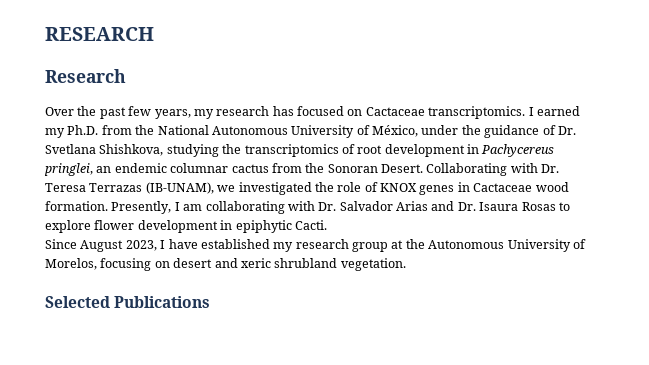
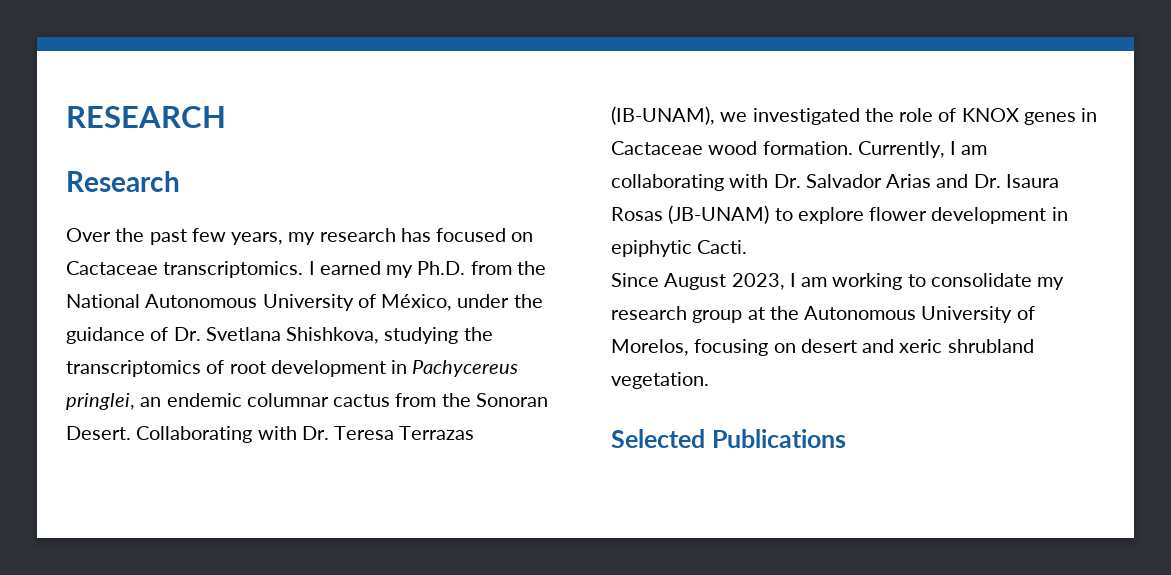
- Presently, I am collaborating with Dr. Salvador Arias and Dr. Isaura Rosas to explore flower development in epiphytic Cacti.
+ Currently, I am collaborating with Dr. Salvador Arias and Dr. Isaura Rosas (JB-UNAM) to explore flower development in epiphytic Cacti.
- Since August 2023, I have established my research group at the Autonomous University of Morelos, focusing on desert and xeric shrubland vegetation.
+ Since August 2023, I am working to consolidate my research group at the Autonomous University of Morelos, focusing on desert and xeric shrubland vegetation.

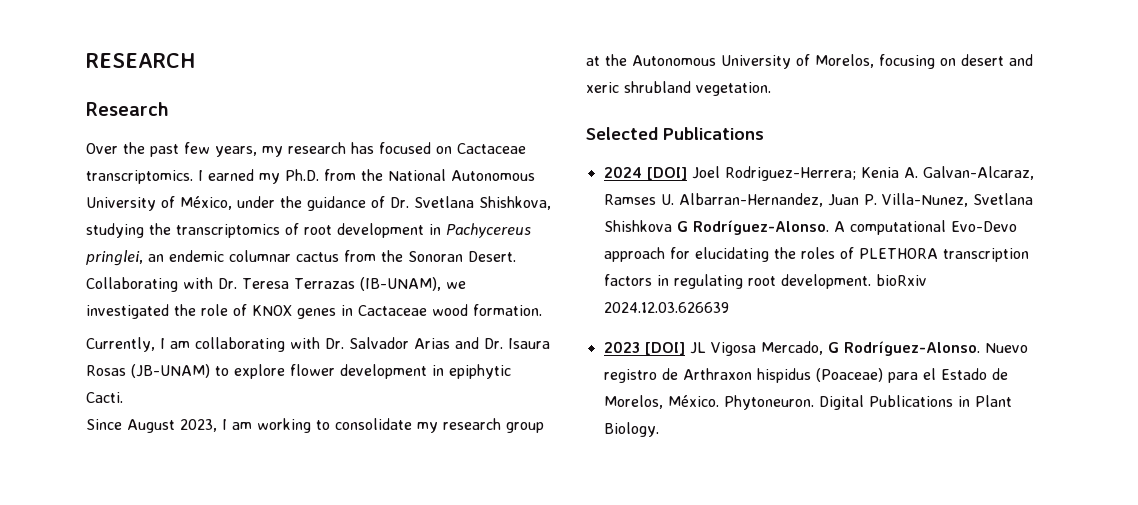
- Collaborating with Dr. Teresa Terrazas (IB-UNAM), we investigated the role of KNOX genes in Cactaceae wood formation. Currently, I am collaborating with Dr. Salvador Arias and Dr. Isaura Rosas (JB-UNAM) to explore flower development in epiphytic Cacti.
+ Collaborating with Dr. Teresa Terrazas (IB-UNAM), we investigated the role of KNOX genes in Cactaceae wood formation.
+ Currently, I am collaborating with Dr. Salvador Arias and Dr. Isaura Rosas (JB-UNAM) to explore flower development in epiphytic Cacti.
+ 2024 [DOI] Joel Rodriguez-Herrera; Kenia A. Galvan-Alcaraz, Ramses U. Albarran-Hernandez, Juan P. Villa-Nunez, Svetlana Shishkova G Rodríguez-Alonso. A computational Evo-Devo approach for elucidating the roles of PLETHORA transcription factors in regulating root development. bioRxiv 2024.12.03.626639
+ 2023 [DOI] JL Vigosa Mercado, G Rodríguez-Alonso. Nuevo registro de Arthraxon hispidus (Poaceae) para el Estado de Morelos, México. Phytoneuron. Digital Publications in Plant Biology.

